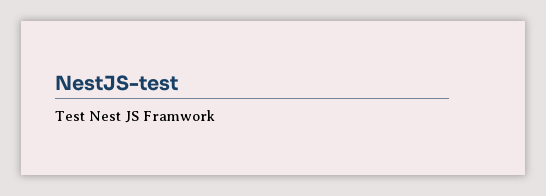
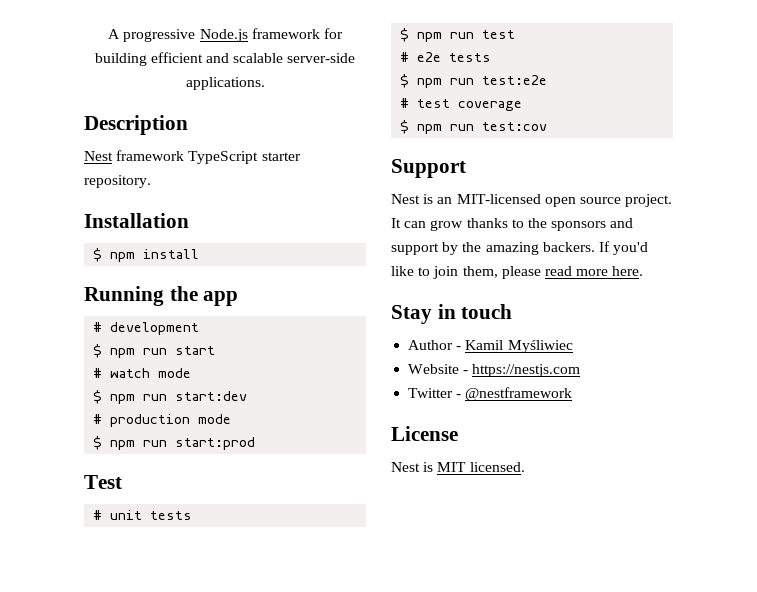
- NestJS-test
- Test Nest JS Framwork
+ A progressive Node.js framework for building efficient and scalable server-side applications.
+ Description
+ Nest framework TypeScript starter repository.
+ Installation
+ $ npm install
+ Running the app
+ # development
+ $ npm run start
+ # watch mode
+ $ npm run start:dev
+ # production mode
+ $ npm run start:prod
+ Test
+ # unit tests
+ $ npm run test
+ # e2e tests
+ $ npm run test:e2e
+ # test coverage
+ $ npm run test:cov
+ Support
+ Nest is an MIT-licensed open source project. It can grow thanks to the sponsors and support by the amazing backers. If you'd like to join them, please read more here.
+ Stay in touch
+ Author - Kamil Myśliwiec
+ Website - https://nestjs.com
+ Twitter - @nestframework
+ License
+ Nest is MIT licensed.

